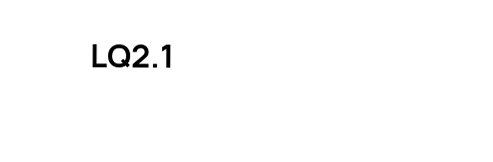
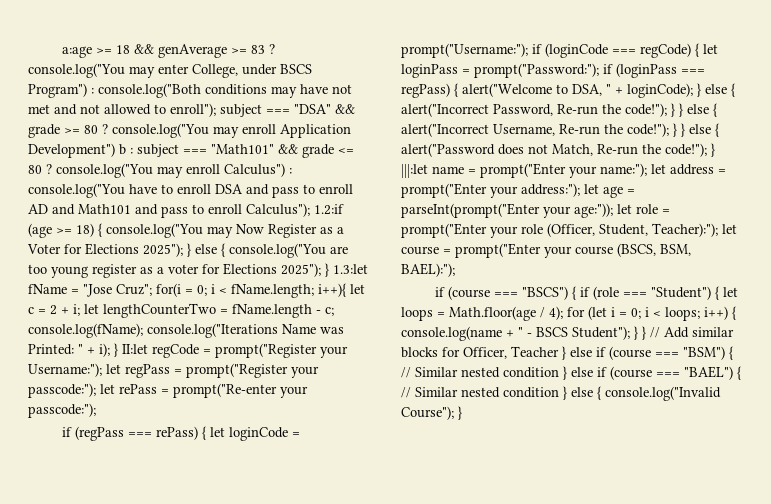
- LQ2.1
+ a:age >= 18 && genAverage >= 83 ? console.log("You may enter College, under BSCS Program") : console.log("Both conditions may have not met and not allowed to enroll"); subject === "DSA" && grade >= 80 ? console.log("You may enroll Application Development") b : subject === "Math101" && grade <= 80 ? console.log("You may enroll Calculus") : console.log("You have to enroll DSA and pass to enroll AD and Math101 and pass to enroll Calculus"); 1.2:if (age >= 18) { console.log("You may Now Register as a Voter for Elections 2025"); } else { console.log("You are too young register as a voter for Elections 2025"); } 1.3:let fName = "Jose Cruz"; for(i = 0; i < fName.length; i++){ let c = 2 + i; let lengthCounterTwo = fName.length - c; console.log(fName); console.log("Iterations Name was Printed: " + i); } II:let regCode = prompt("Register your Username:"); let regPass = prompt("Register your passcode:"); let rePass = prompt("Re-enter your passcode:");
+ if (regPass === rePass) { let loginCode = prompt("Username:"); if (loginCode === regCode) { let loginPass = prompt("Password:"); if (loginPass === regPass) { alert("Welcome to DSA, " + loginCode); } else { alert("Incorrect Password, Re-run the code!"); } } else { alert("Incorrect Username, Re-run the code!"); } } else { alert("Password does not Match, Re-run the code!"); } |||:let name = prompt("Enter your name:"); let address = prompt("Enter your address:"); let age = parseInt(prompt("Enter your age:")); let role = prompt("Enter your role (Officer, Student, Teacher):"); let course = prompt("Enter your course (BSCS, BSM, BAEL):");
+ if (course === "BSCS") { if (role === "Student") { let loops = Math.floor(age / 4); for (let i = 0; i < loops; i++) { console.log(name + " - BSCS Student"); } } // Add similar blocks for Officer, Teacher } else if (course === "BSM") { // Similar nested condition } else if (course === "BAEL") { // Similar nested condition } else { console.log("Invalid Course"); }

